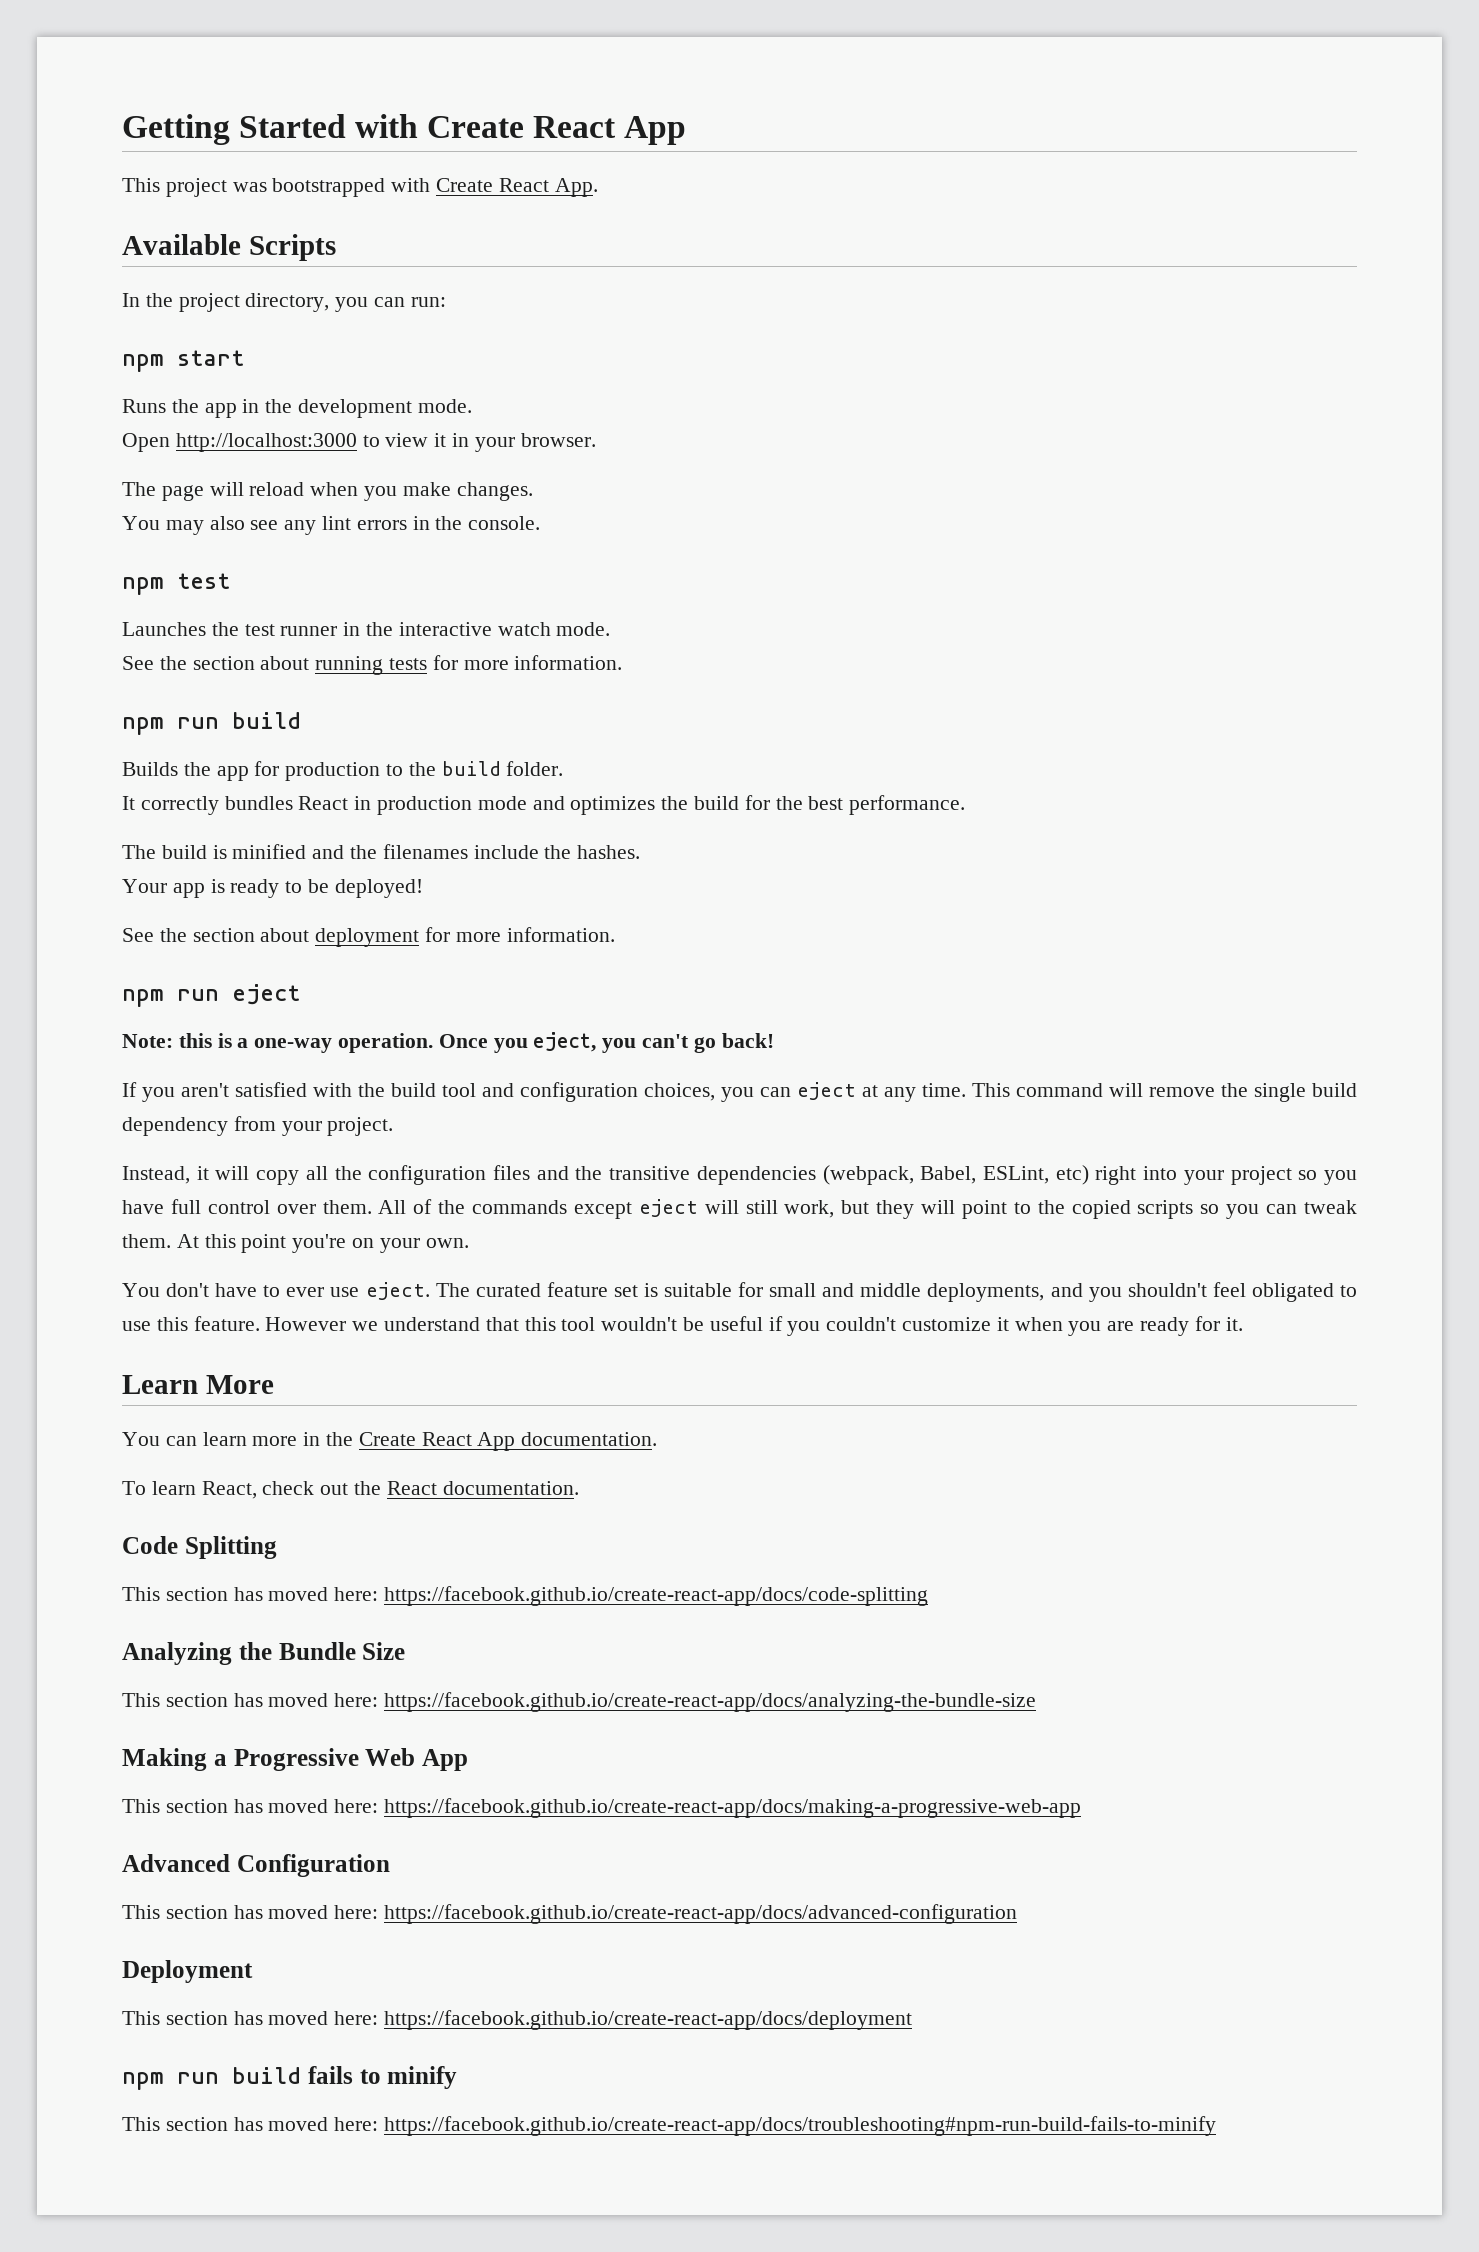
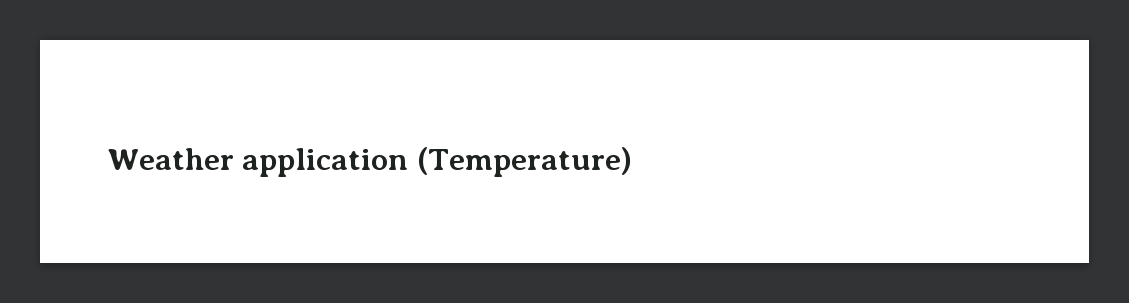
- Getting Started with Create React App
- This project was bootstrapped with Create React App.
- Available Scripts
- In the project directory, you can run:
- npm start
- Runs the app in the development mode.
- Open http://localhost:3000 to view it in your browser.
- The page will reload when you make changes.
- You may also see any lint errors in the console.
- npm test
- Launches the test runner in the interactive watch mode.
- See the section about running tests for more information.
- npm run build
- Builds the app for production to the build folder.
- It correctly bundles React in production mode and optimizes the build for the best performance.
- The build is minified and the filenames include the hashes.
- Your app is ready to be deployed!
- See the section about deployment for more information.
- npm run eject
- Note: this is a one-way operation. Once you eject, you can't go back!
- If you aren't satisfied with the build tool and configuration choices, you can eject at any time. This command will remove the single build dependency from your project.
- Instead, it will copy all the configuration files and the transitive dependencies (webpack, Babel, ESLint, etc) right into your project so you have full control over them. All of the commands except eject will still work, but they will point to the copied scripts so you can tweak them. At this point you're on your own.
- You don't have to ever use eject. The curated feature set is suitable for small and middle deployments, and you shouldn't feel obligated to use this feature. However we understand that this tool wouldn't be useful if you couldn't customize it when you are ready for it.
- Learn More
- You can learn more in the Create React App documentation.
- To learn React, check out the React documentation.
- Code Splitting
- This section has moved here: https://facebook.github.io/create-react-app/docs/code-splitting
- Analyzing the Bundle Size
- This section has moved here: https://facebook.github.io/create-react-app/docs/analyzing-the-bundle-size
- Making a Progressive Web App
- This section has moved here: https://facebook.github.io/create-react-app/docs/making-a-progressive-web-app
- Advanced Configuration
- This section has moved here: https://facebook.github.io/create-react-app/docs/advanced-configuration
- Deployment
- This section has moved here: https://facebook.github.io/create-react-app/docs/deployment
- npm run build fails to minify
- This section has moved here: https://facebook.github.io/create-react-app/docs/troubleshooting#npm-run-build-fails-to-minify
+ Weather application (Temperature)

